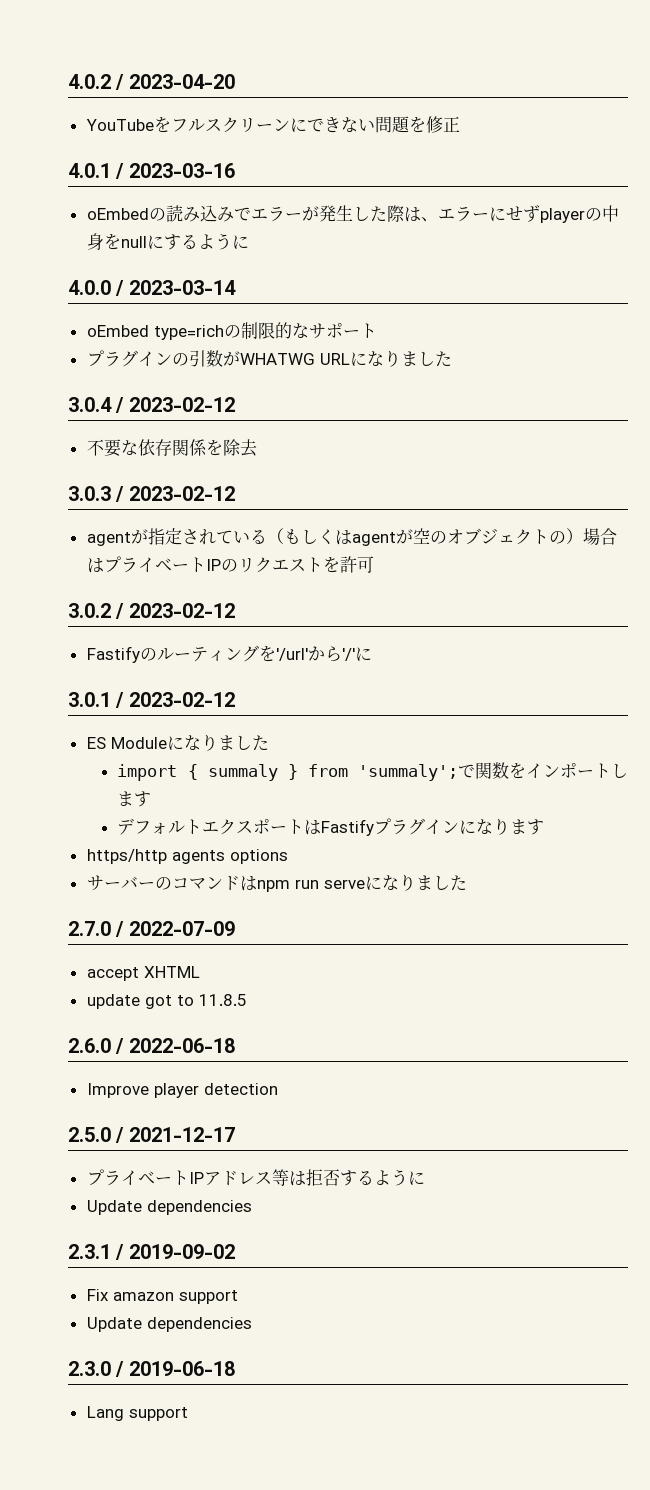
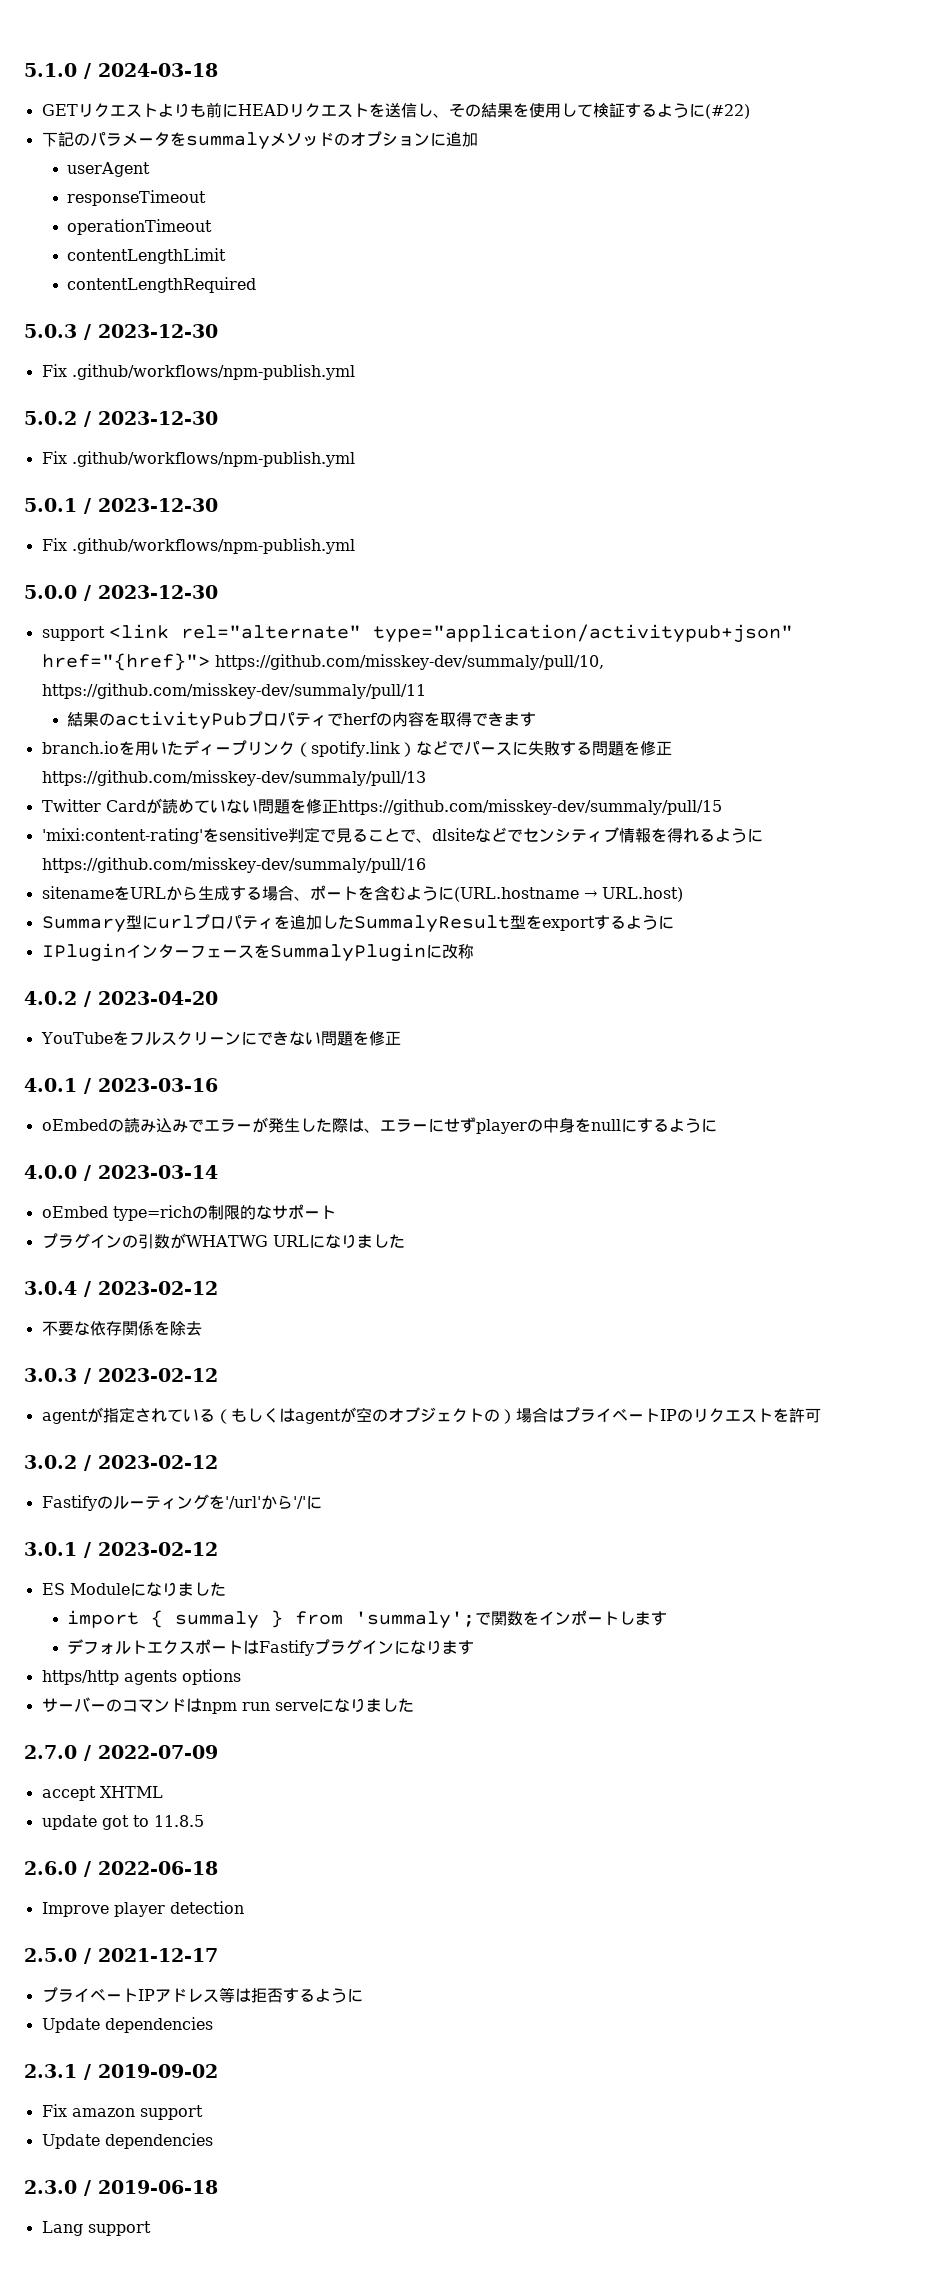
+ 5.1.0 / 2024-03-18
+ GETリクエストよりも前にHEADリクエストを送信し、その結果を使用して検証するように(#22)
+ 下記のパラメータをsummalyメソッドのオプションに追加
+ userAgent
+ responseTimeout
+ operationTimeout
+ contentLengthLimit
+ contentLengthRequired
+ 5.0.3 / 2023-12-30
+ Fix .github/workflows/npm-publish.yml
+ 5.0.2 / 2023-12-30
+ Fix .github/workflows/npm-publish.yml
+ 5.0.1 / 2023-12-30
+ Fix .github/workflows/npm-publish.yml
+ 5.0.0 / 2023-12-30
+ support <link rel="alternate" type="application/activitypub+json" href="{href}"> https://github.com/misskey-dev/summaly/pull/10, https://github.com/misskey-dev/summaly/pull/11
+ 結果のactivityPubプロパティでherfの内容を取得できます
+ branch.ioを用いたディープリンク（spotify.link）などでパースに失敗する問題を修正https://github.com/misskey-dev/summaly/pull/13
+ Twitter Cardが読めていない問題を修正https://github.com/misskey-dev/summaly/pull/15
+ 'mixi:content-rating'をsensitive判定で見ることで、dlsiteなどでセンシティブ情報を得れるようにhttps://github.com/misskey-dev/summaly/pull/16
+ sitenameをURLから生成する場合、ポートを含むように(URL.hostname → URL.host)
+ Summary型にurlプロパティを追加したSummalyResult型をexportするように
+ IPluginインターフェースをSummalyPluginに改称

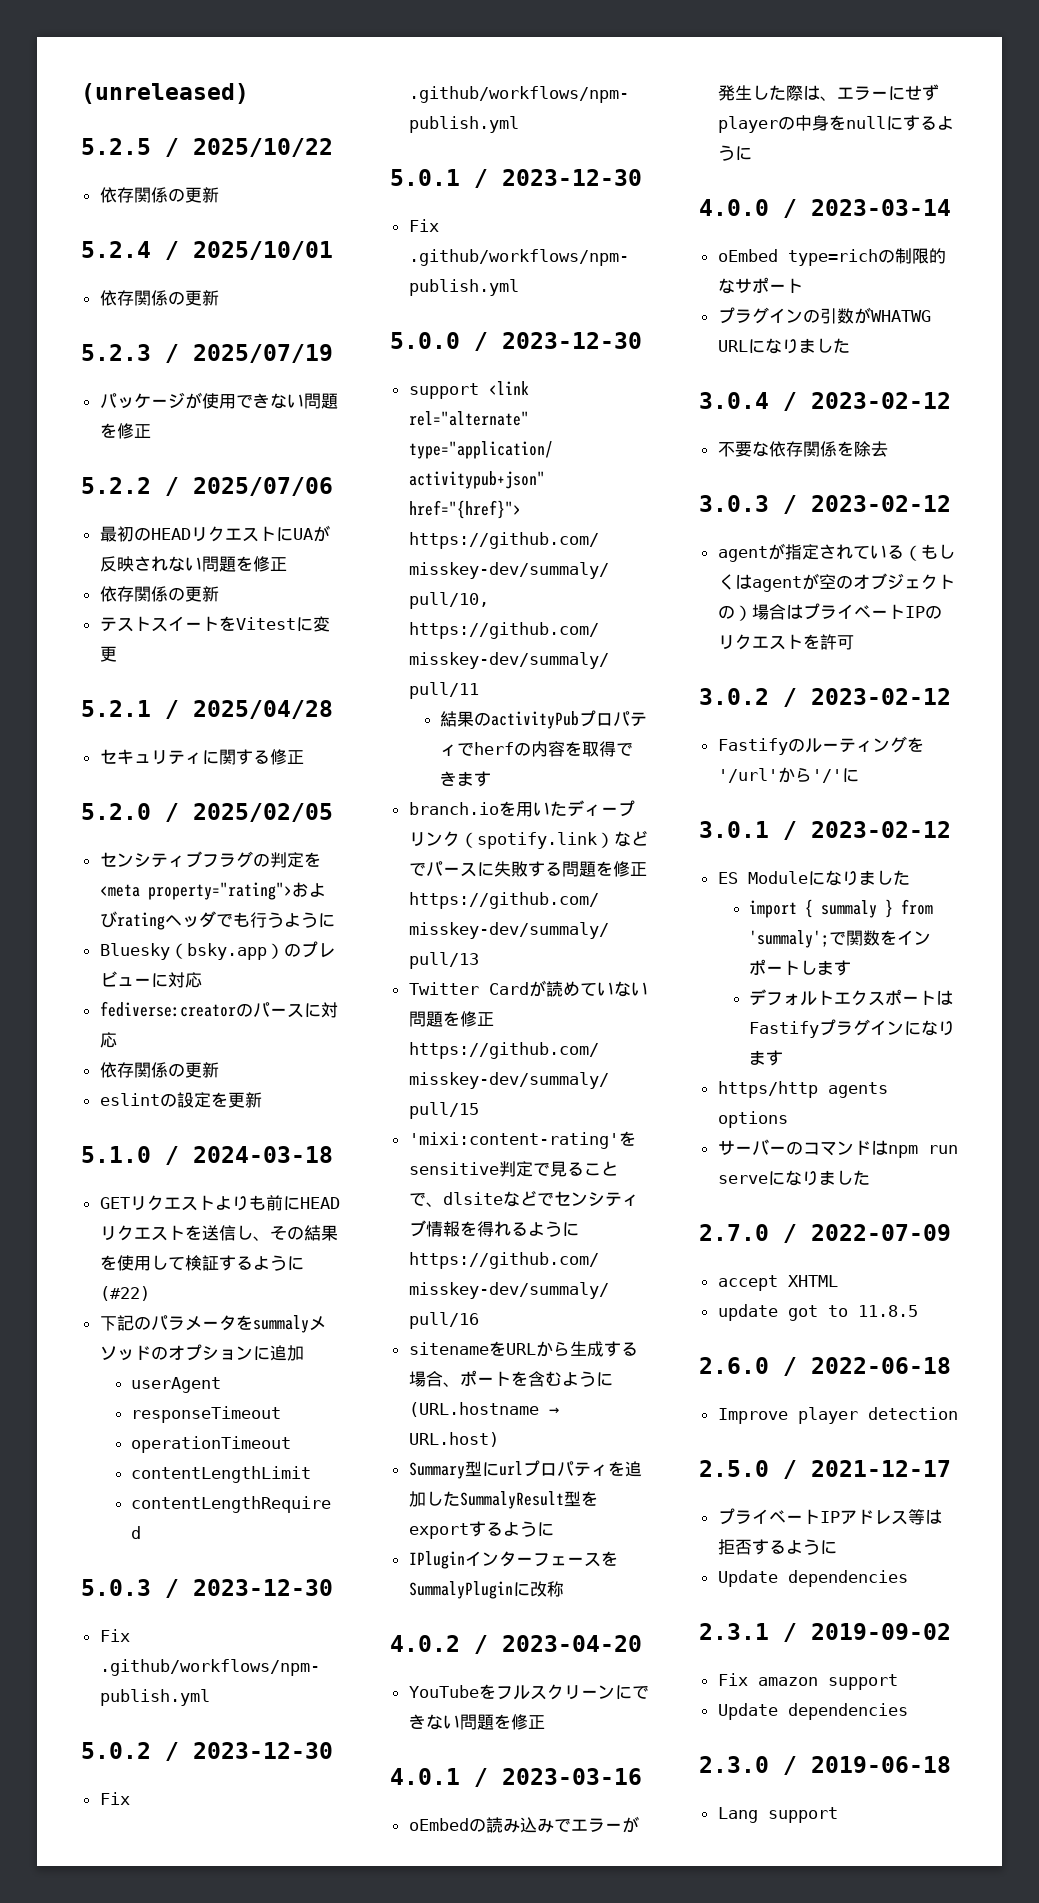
+ (unreleased)
+ 5.2.5 / 2025/10/22
+ 依存関係の更新
+ 5.2.4 / 2025/10/01
+ 依存関係の更新
+ 5.2.3 / 2025/07/19
+ パッケージが使用できない問題を修正
+ 5.2.2 / 2025/07/06
+ 最初のHEADリクエストにUAが反映されない問題を修正
+ 依存関係の更新
+ テストスイートをVitestに変更
+ 5.2.1 / 2025/04/28
+ セキュリティに関する修正
+ 5.2.0 / 2025/02/05
+ センシティブフラグの判定を<meta property="rating">およびratingヘッダでも行うように
+ Bluesky（bsky.app）のプレビューに対応
+ fediverse:creatorのパースに対応
+ 依存関係の更新
+ eslintの設定を更新

